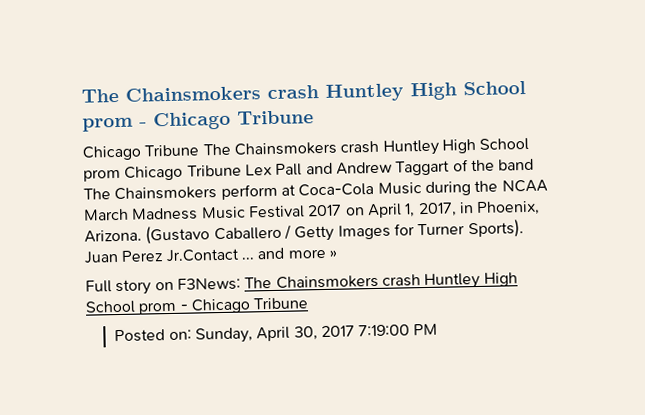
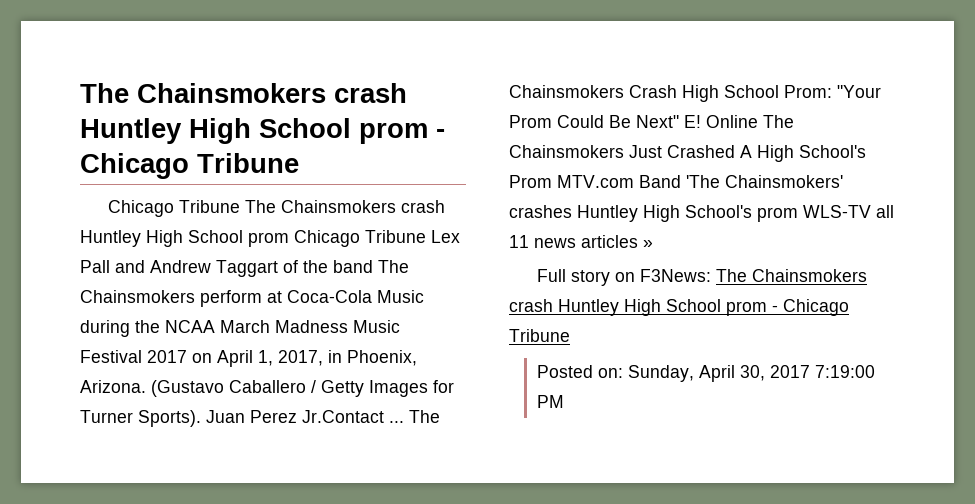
- Juan Perez Jr.Contact ... and more »
+ Juan Perez Jr.Contact ... The Chainsmokers Crash High School Prom: "Your Prom Could Be Next" E! Online The Chainsmokers Just Crashed A High School's Prom MTV.com Band 'The Chainsmokers' crashes Huntley High School's prom WLS-TV all 11 news articles »

